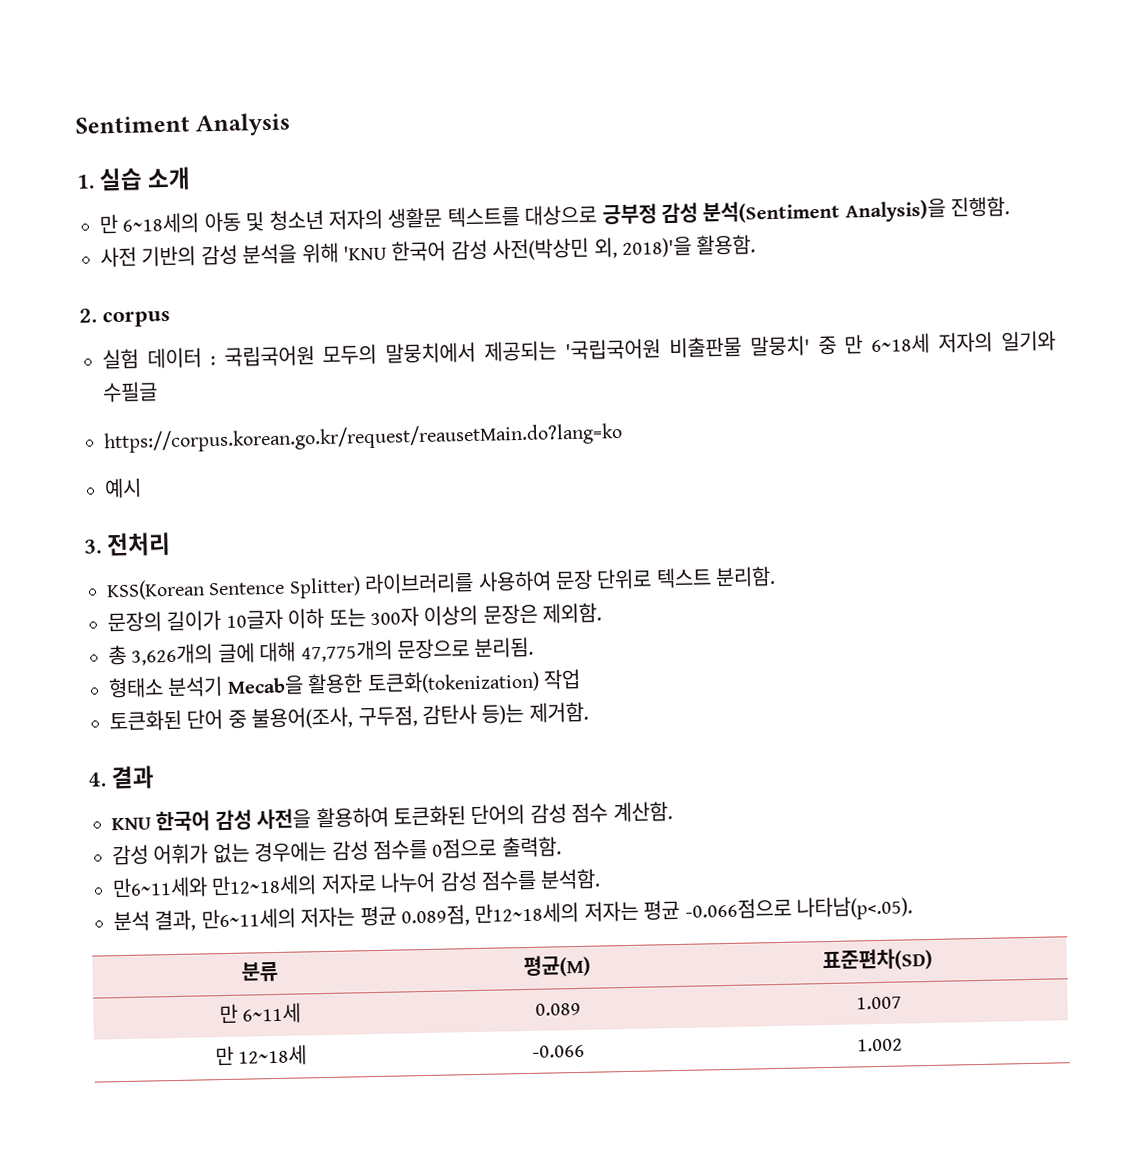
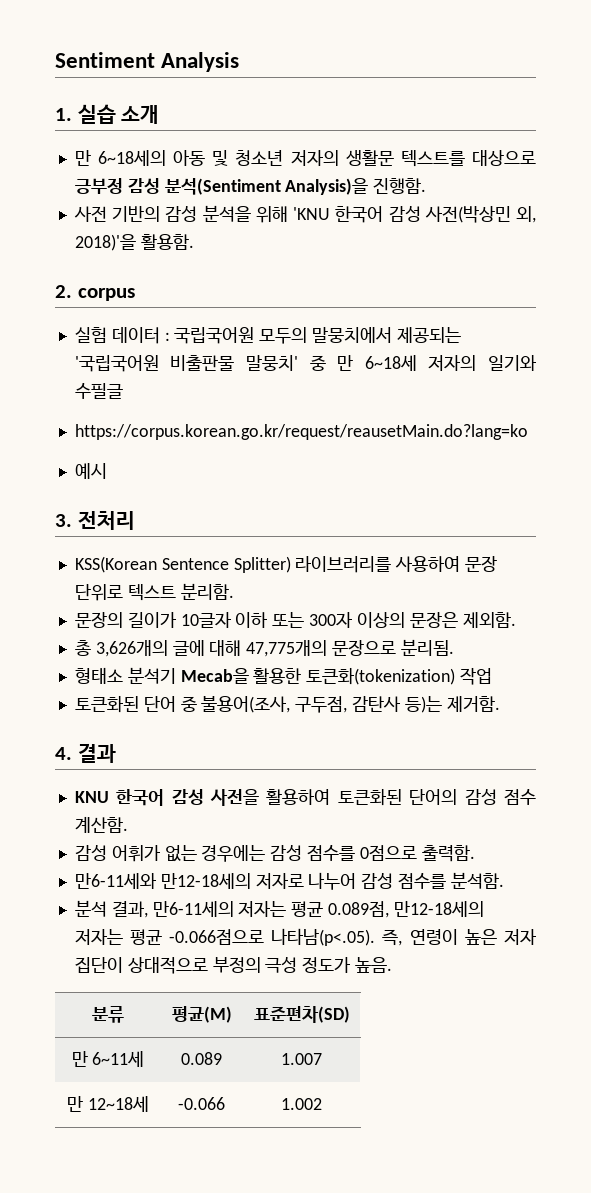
- 만6~11세와 만12~18세의 저자로 나누어 감성 점수를 분석함.
+ 만6-11세와 만12-18세의 저자로 나누어 감성 점수를 분석함.
- 분석 결과, 만6~11세의 저자는 평균 0.089점, 만12~18세의 저자는 평균 -0.066점으로 나타남(p<.05).
+ 분석 결과, 만6-11세의 저자는 평균 0.089점, 만12-18세의 저자는 평균 -0.066점으로 나타남(p<.05). 즉, 연령이 높은 저자 집단이 상대적으로 부정의 극성 정도가 높음.

